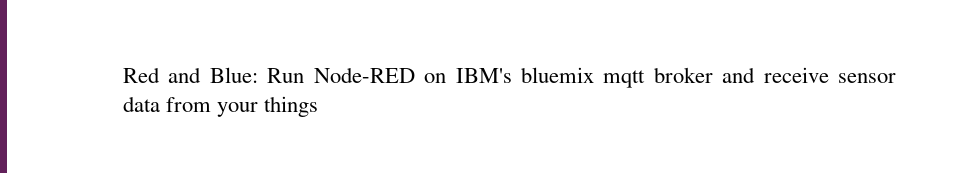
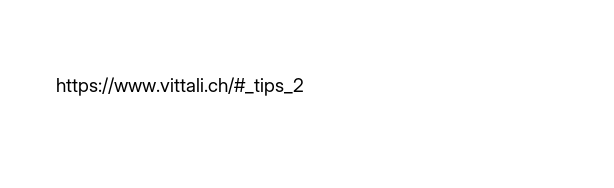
- Red and Blue: Run Node-RED on IBM's bluemix mqtt broker and receive sensor data from your things
+ https://www.vittali.ch/#_tips_2

